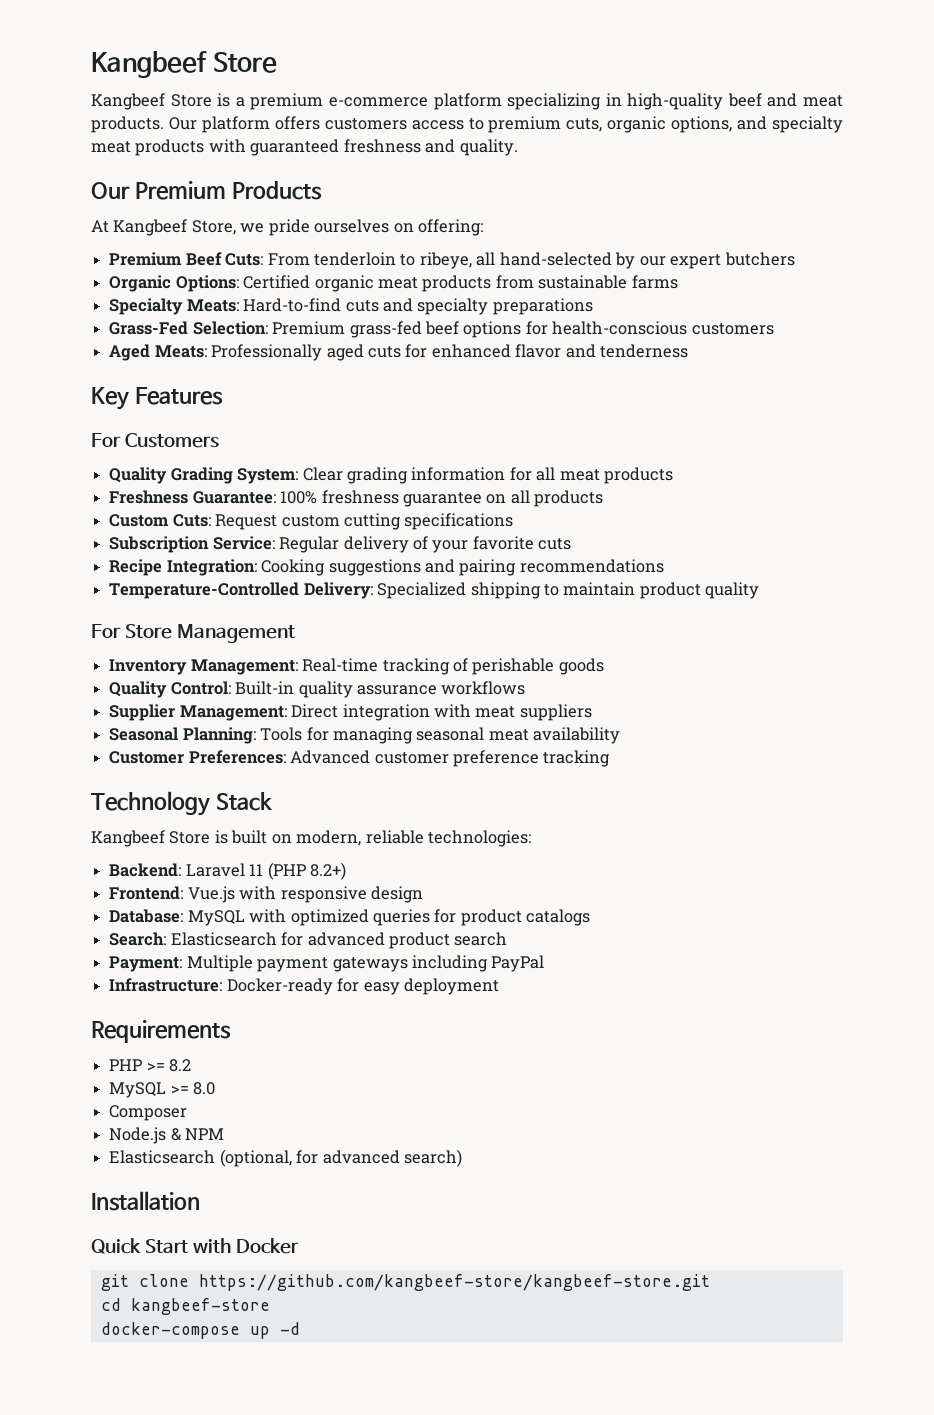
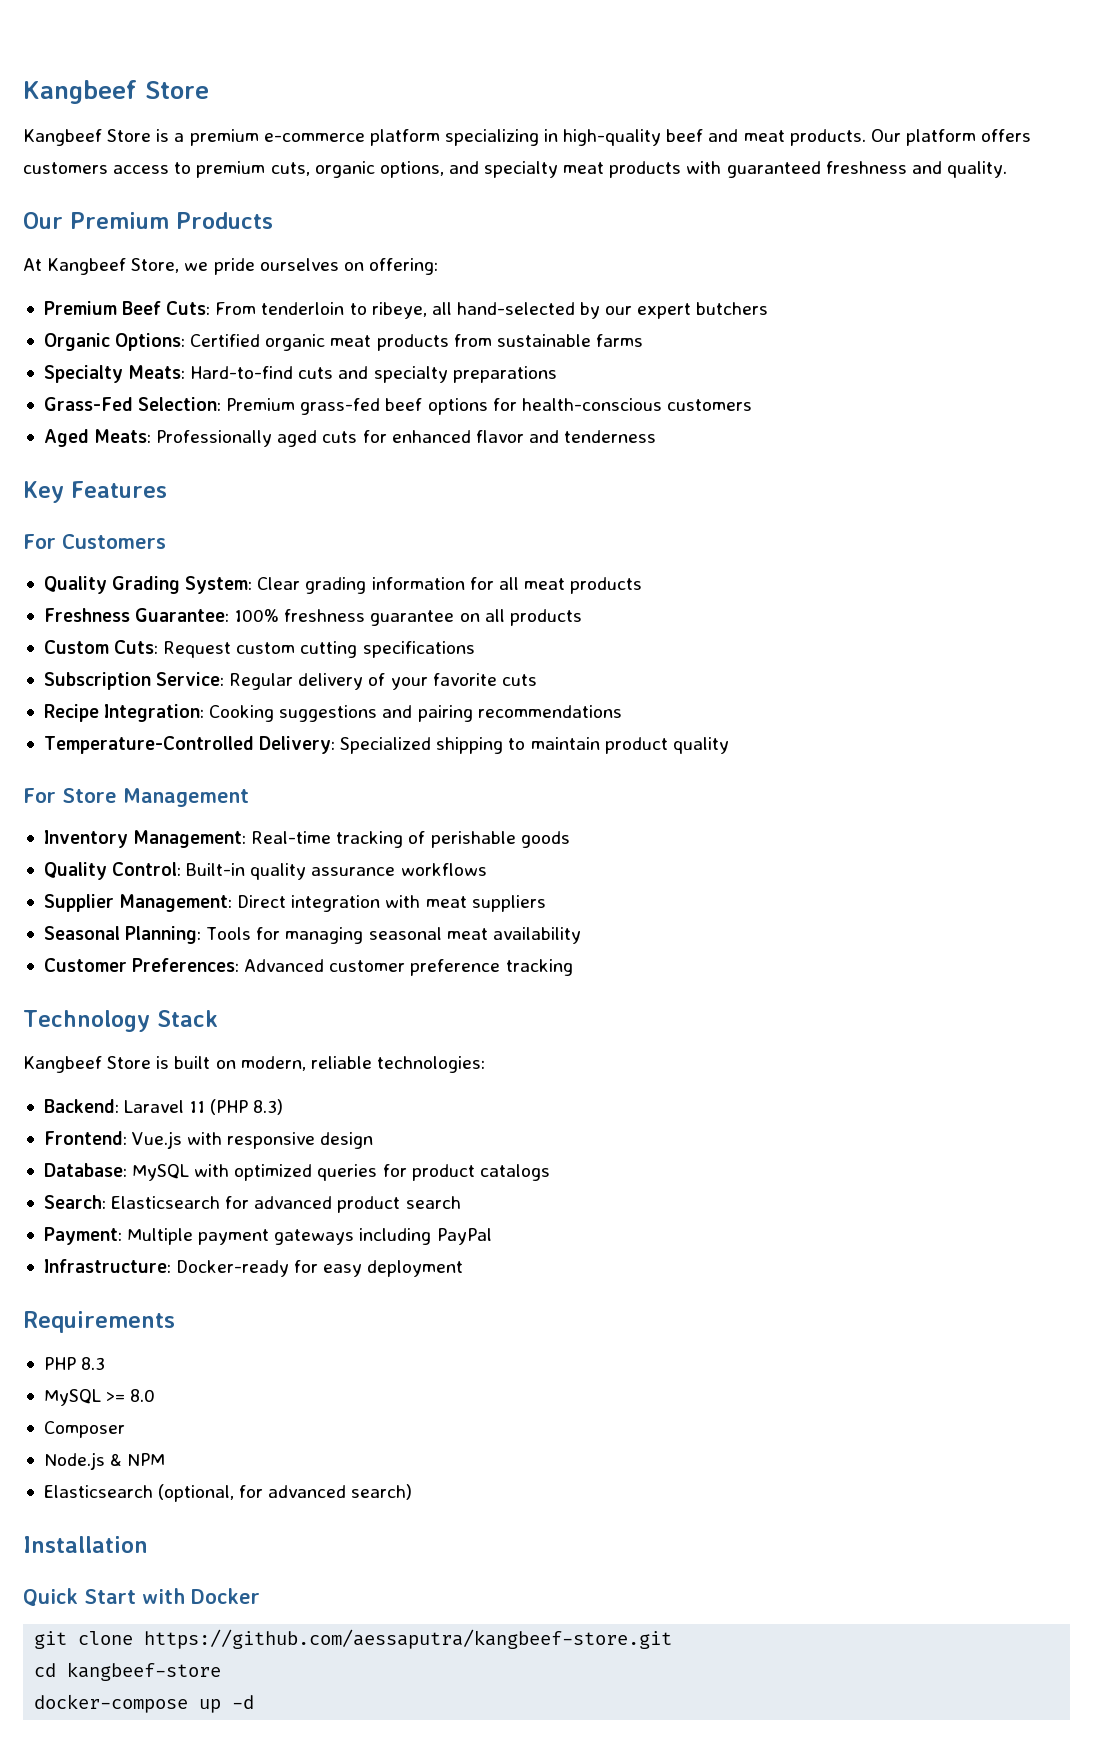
- Backend: Laravel 11 (PHP 8.2+)
+ Backend: Laravel 11 (PHP 8.3)
- PHP >= 8.2
+ PHP 8.3
- git clone https://github.com/kangbeef-store/kangbeef-store.git
+ git clone https://github.com/aessaputra/kangbeef-store.git

